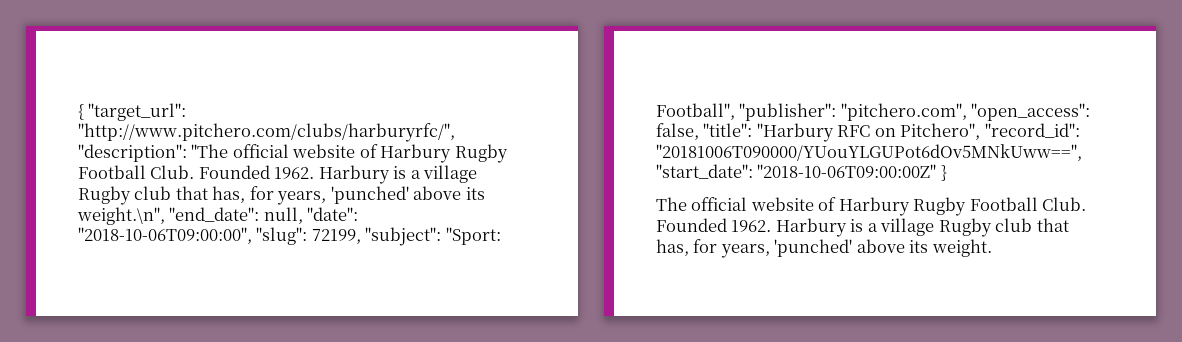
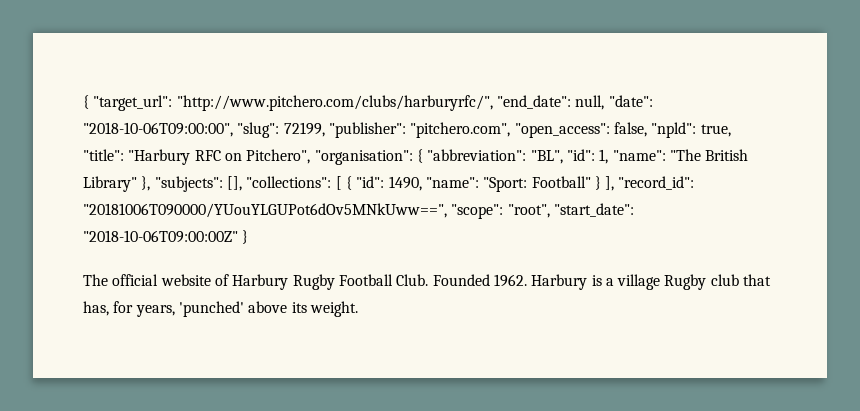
- { "target_url": "http://www.pitchero.com/clubs/harburyrfc/", "description": "The official website of Harbury Rugby Football Club. Founded 1962. Harbury is a village Rugby club that has, for years, 'punched' above its weight.\n", "end_date": null, "date": "2018-10-06T09:00:00", "slug": 72199, "subject": "Sport: Football", "publisher": "pitchero.com", "open_access": false, "title": "Harbury RFC on Pitchero", "record_id": "20181006T090000/YUouYLGUPot6dOv5MNkUww==", "start_date": "2018-10-06T09:00:00Z" }
+ { "target_url": "http://www.pitchero.com/clubs/harburyrfc/", "end_date": null, "date": "2018-10-06T09:00:00", "slug": 72199, "publisher": "pitchero.com", "open_access": false, "npld": true, "title": "Harbury RFC on Pitchero", "organisation": { "abbreviation": "BL", "id": 1, "name": "The British Library" }, "subjects": [], "collections": [ { "id": 1490, "name": "Sport: Football" } ], "record_id": "20181006T090000/YUouYLGUPot6dOv5MNkUww==", "scope": "root", "start_date": "2018-10-06T09:00:00Z" }

